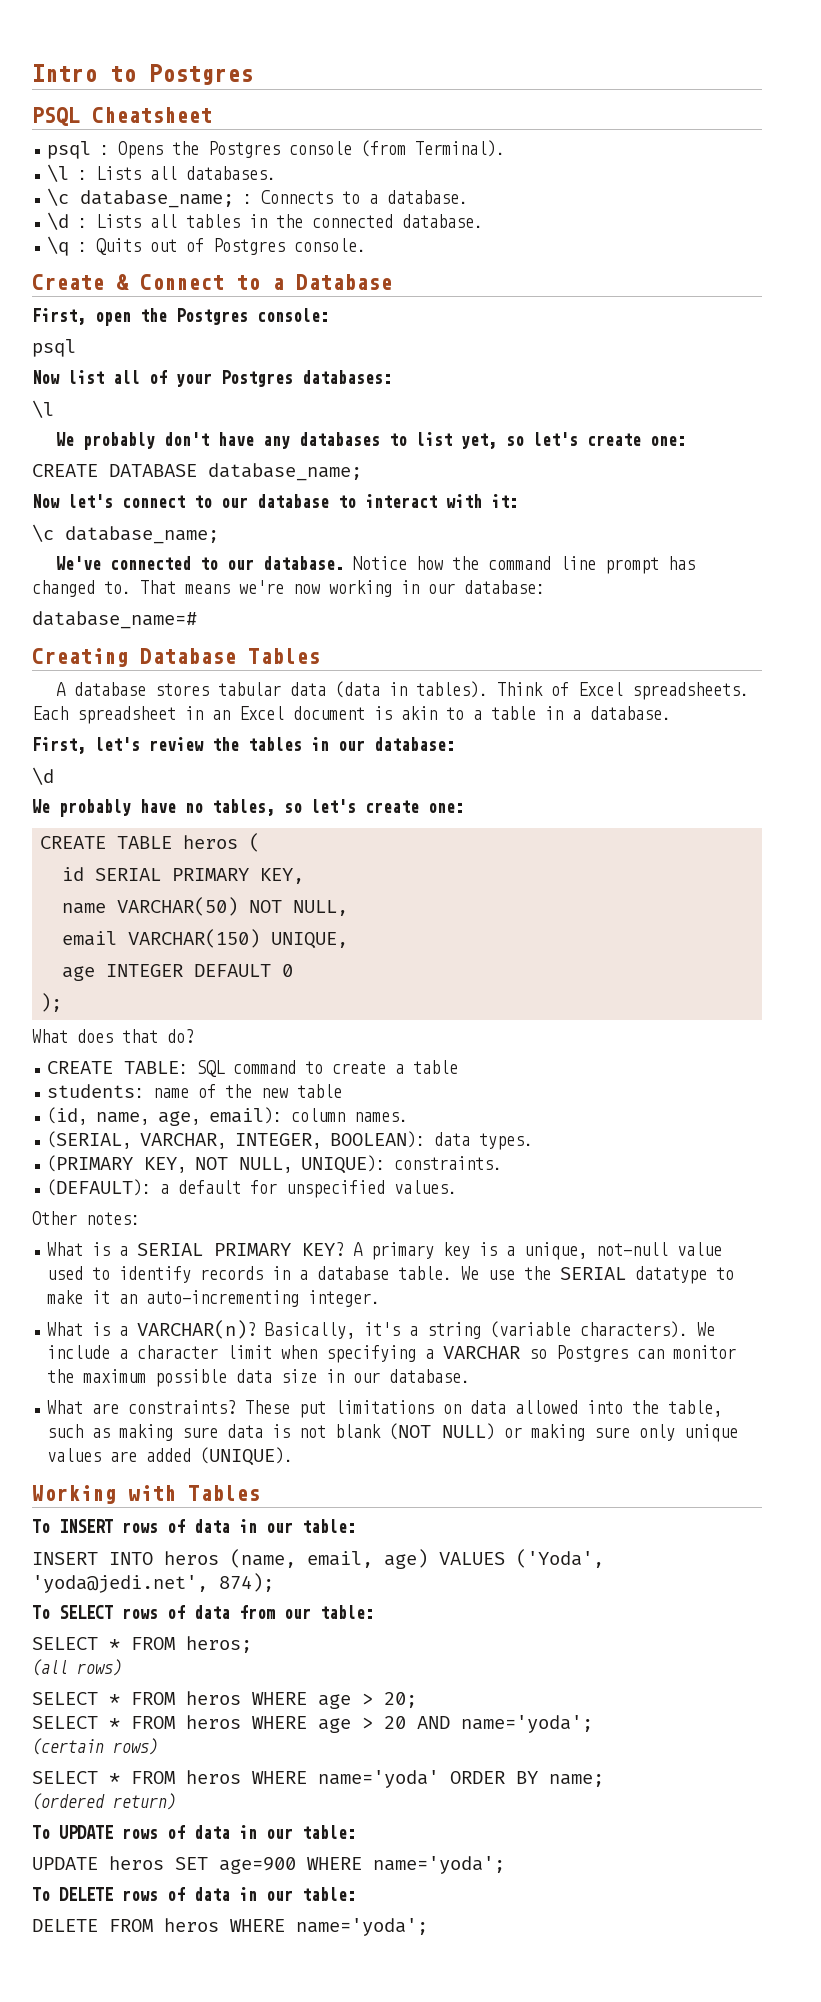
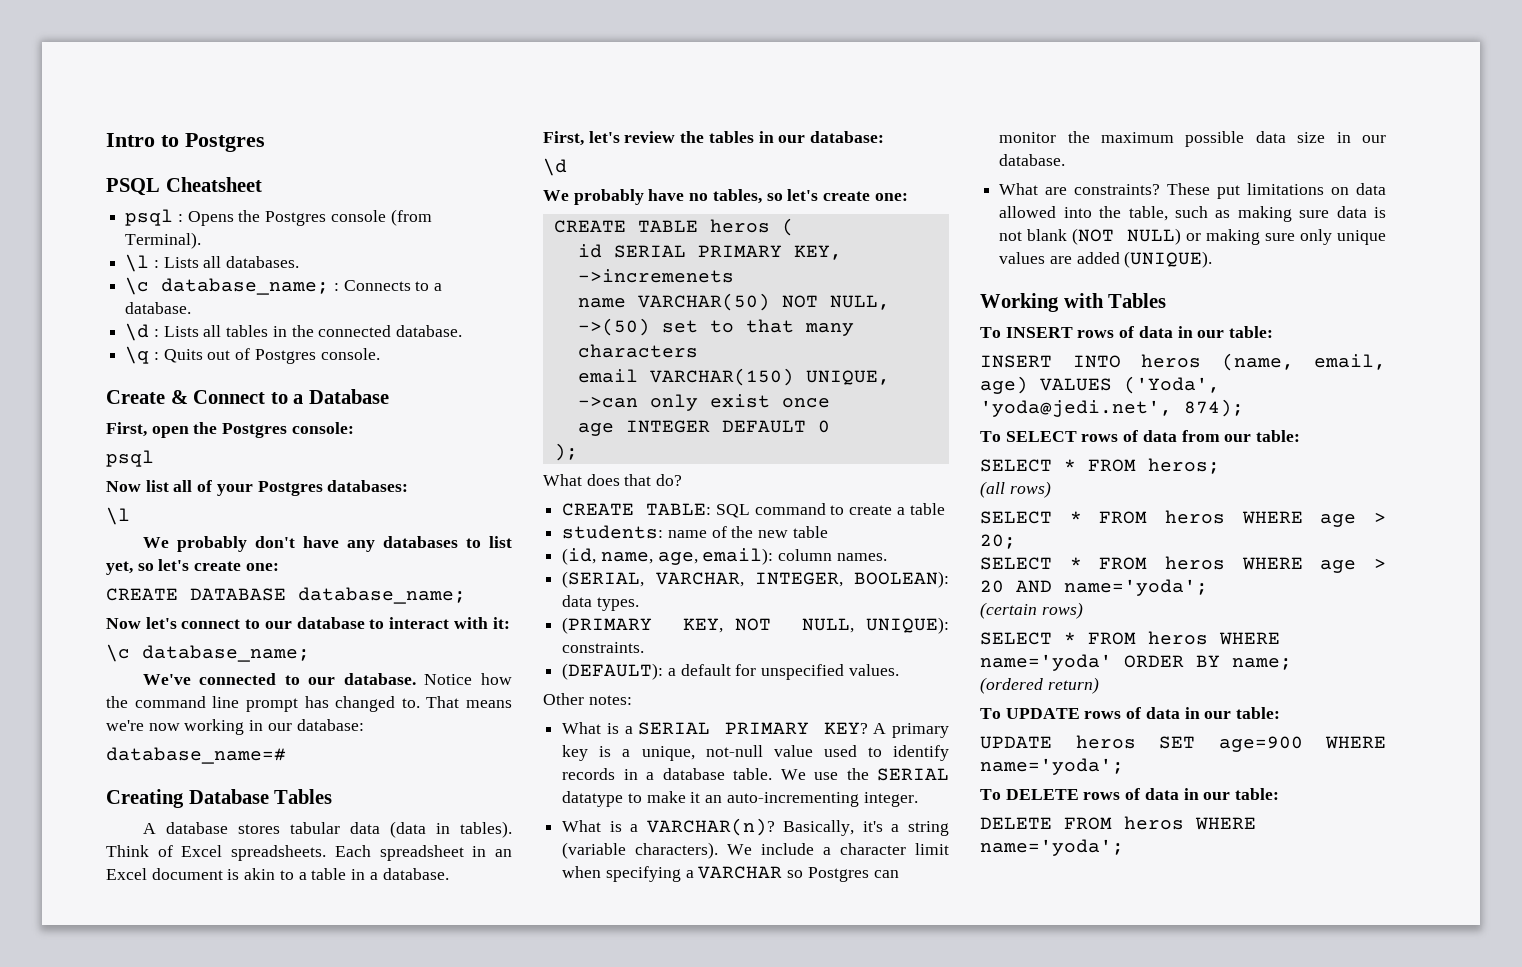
- id SERIAL PRIMARY KEY,
+ id SERIAL PRIMARY KEY, ->incremenets
- name VARCHAR(50) NOT NULL,
+ name VARCHAR(50) NOT NULL, ->(50) set to that many characters
- email VARCHAR(150) UNIQUE,
+ email VARCHAR(150) UNIQUE, ->can only exist once

